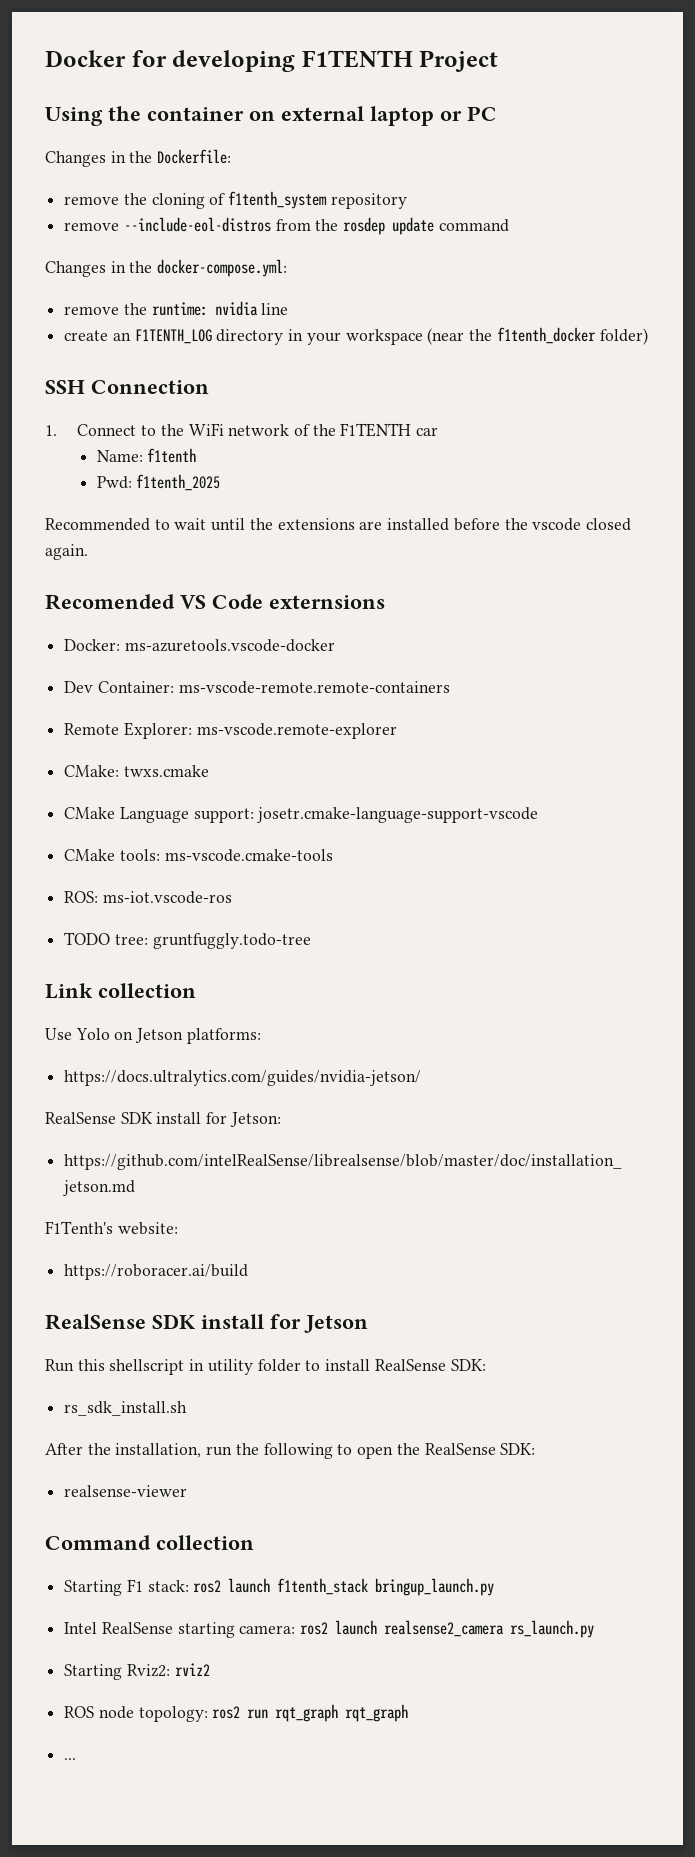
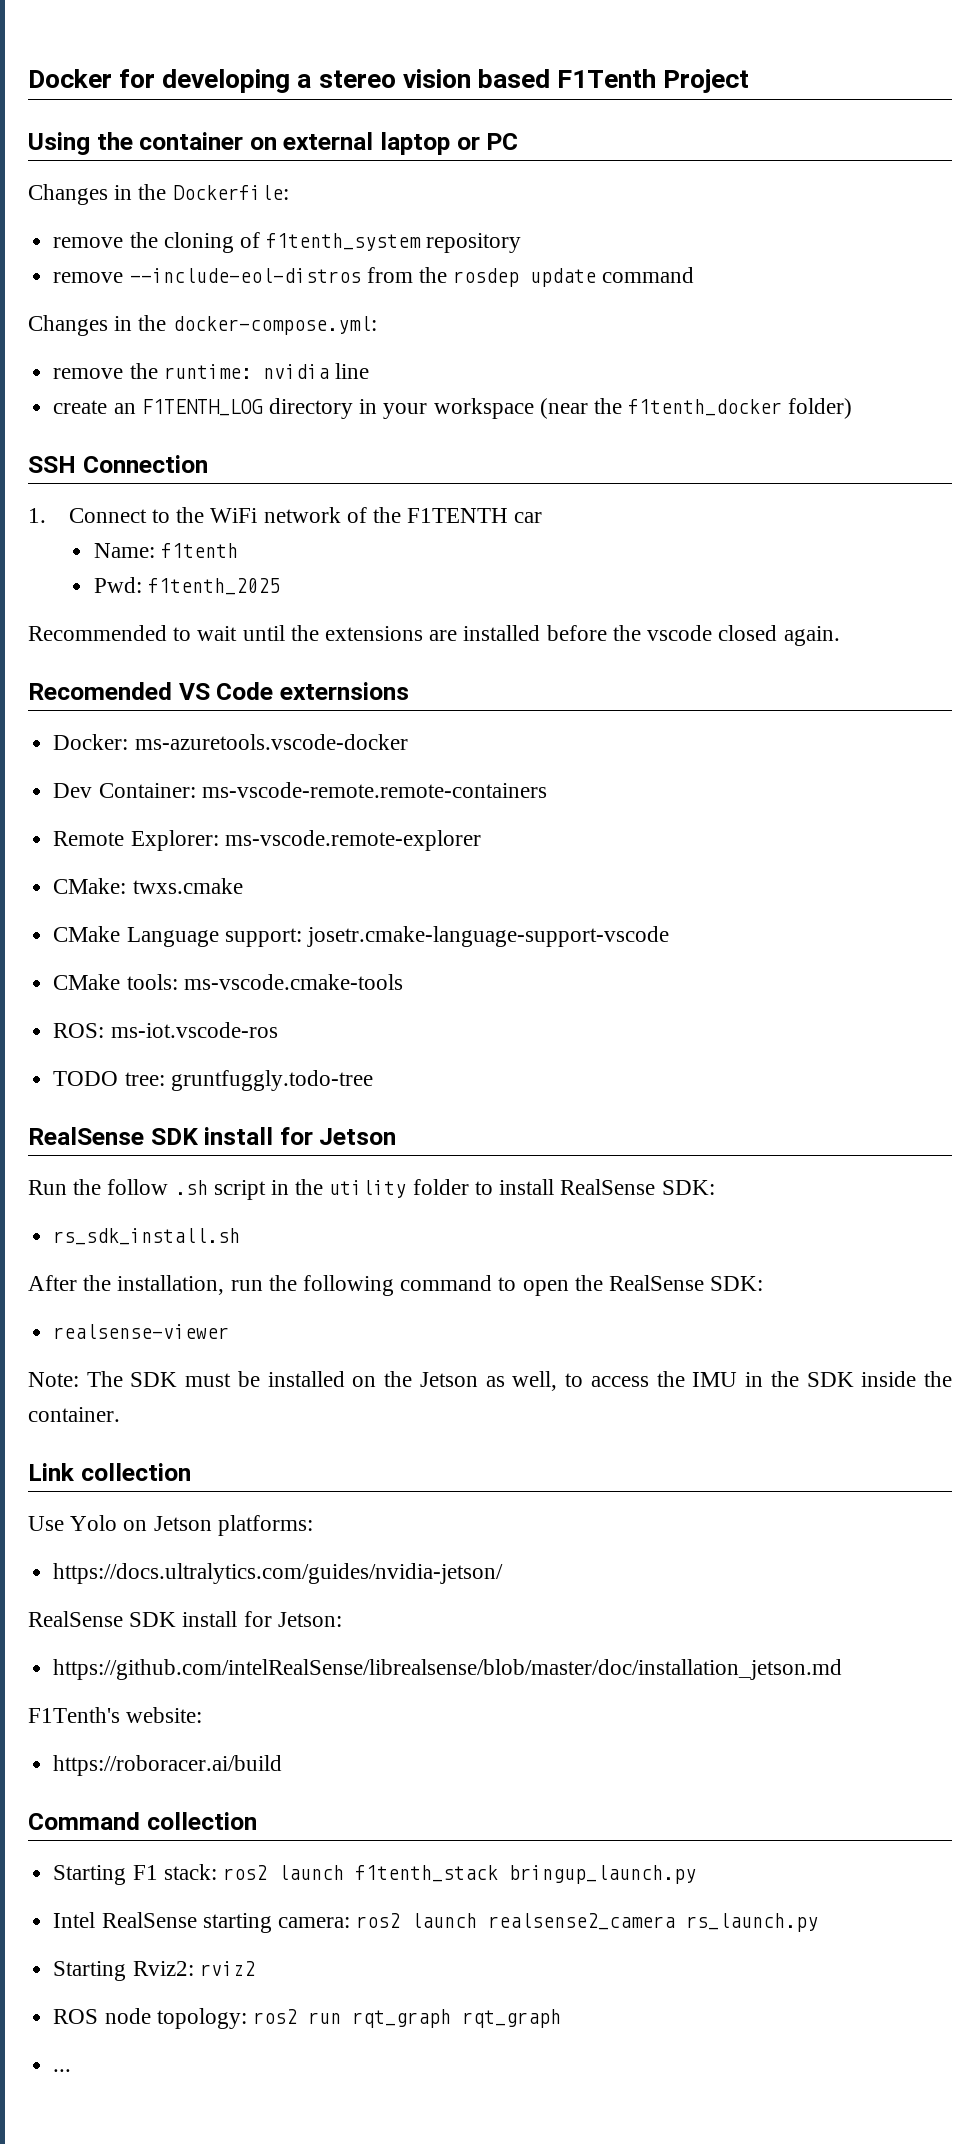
- Docker for developing F1TENTH Project
+ Docker for developing a stereo vision based F1Tenth Project
+ RealSense SDK install for Jetson
+ Run the follow .sh script in the utility folder to install RealSense SDK:
+ rs_sdk_install.sh
+ After the installation, run the following command to open the RealSense SDK:
+ realsense-viewer
+ Note: The SDK must be installed on the Jetson as well, to access the IMU in the SDK inside the container.
- RealSense SDK install for Jetson
- Run this shellscript in utility folder to install RealSense SDK:
- rs_sdk_install.sh
- After the installation, run the following to open the RealSense SDK:
- realsense-viewer

